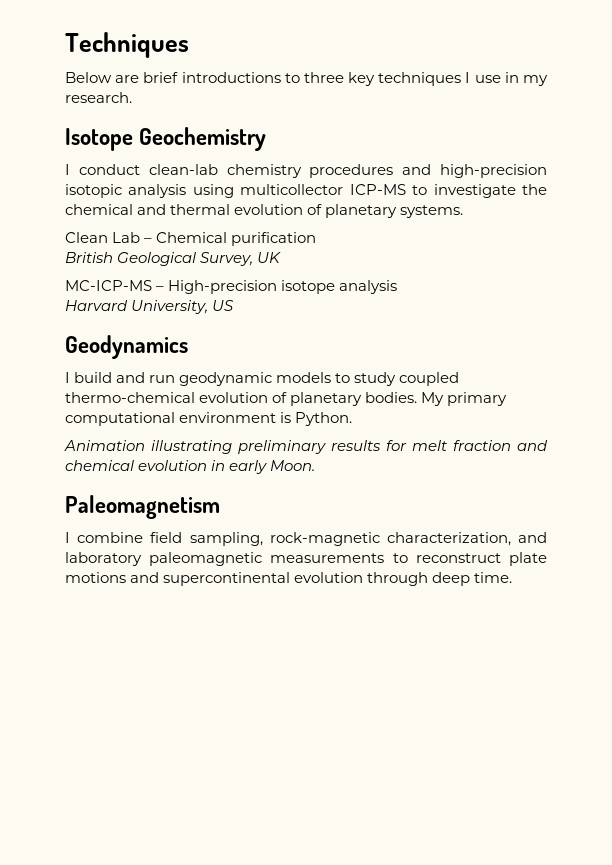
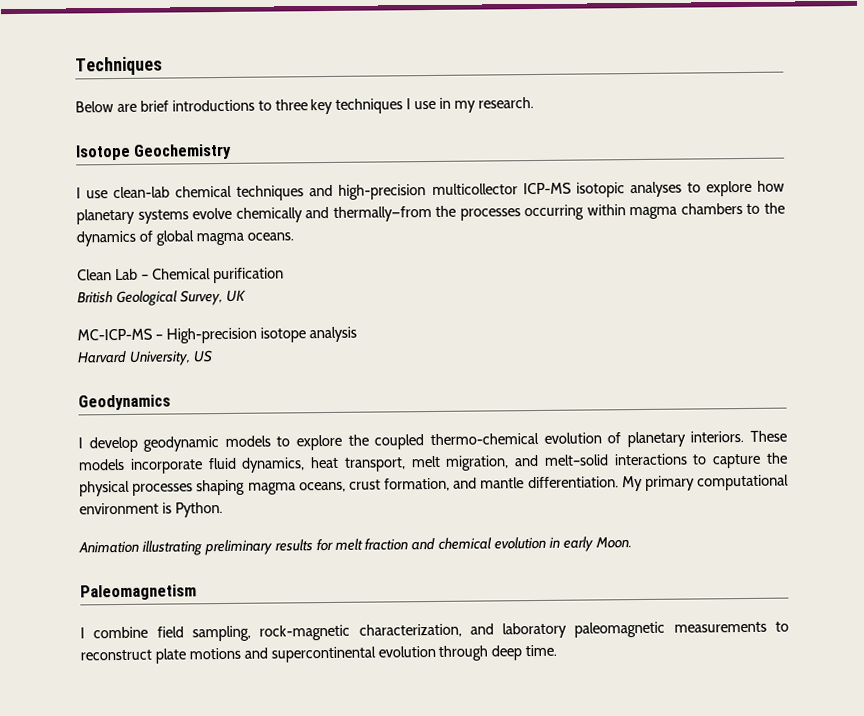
- I conduct clean-lab chemistry procedures and high-precision isotopic analysis using multicollector ICP-MS to investigate the chemical and thermal evolution of planetary systems.
+ I use clean-lab chemical techniques and high-precision multicollector ICP-MS isotopic analyses to explore how planetary systems evolve chemically and thermally—from the processes occurring within magma chambers to the dynamics of global magma oceans.
- I build and run geodynamic models to study coupled thermo-chemical evolution of planetary bodies.
+ I develop geodynamic models to explore the coupled thermo-chemical evolution of planetary interiors. These models incorporate fluid dynamics, heat transport, melt migration, and melt–solid interactions to capture the physical processes shaping magma oceans, crust formation, and mantle differentiation.

